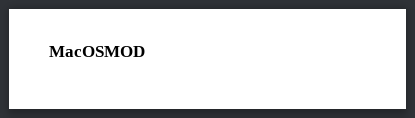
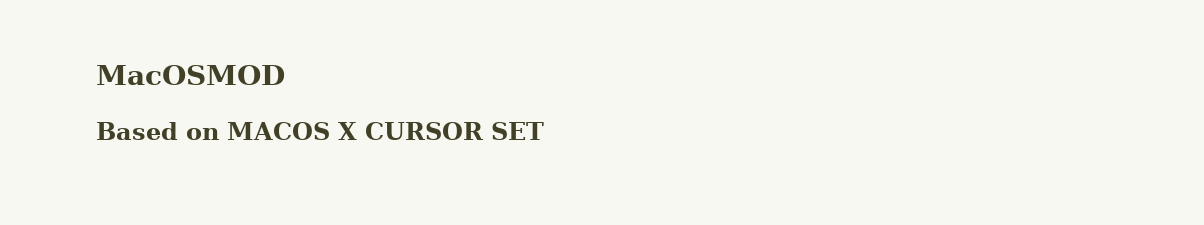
+ Based on MACOS X CURSOR SET

